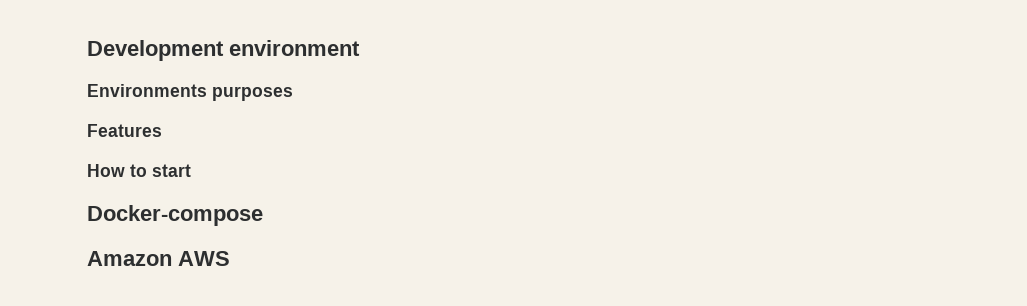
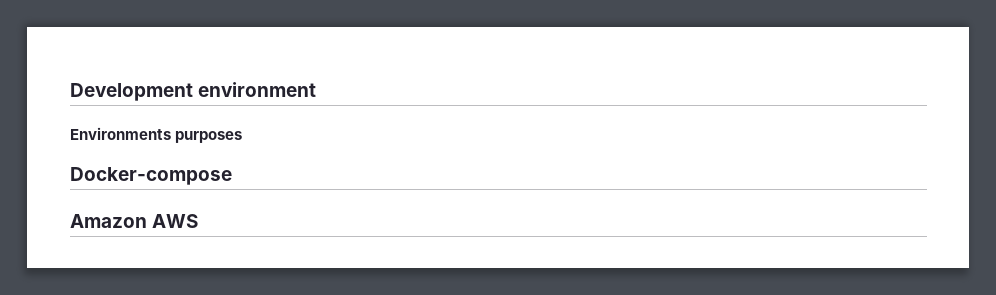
- Features
- How to start

